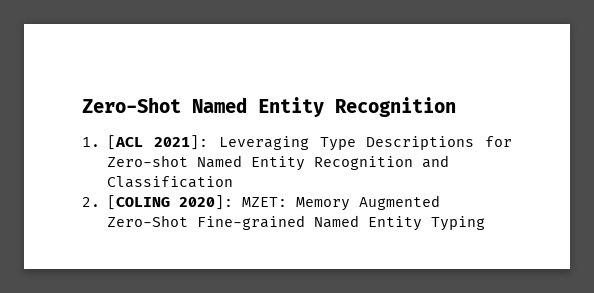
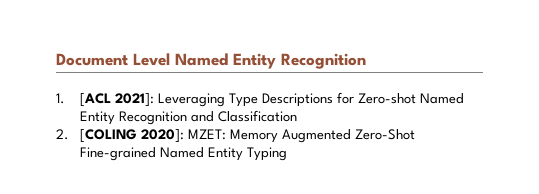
- Zero-Shot Named Entity Recognition
+ Document Level Named Entity Recognition

